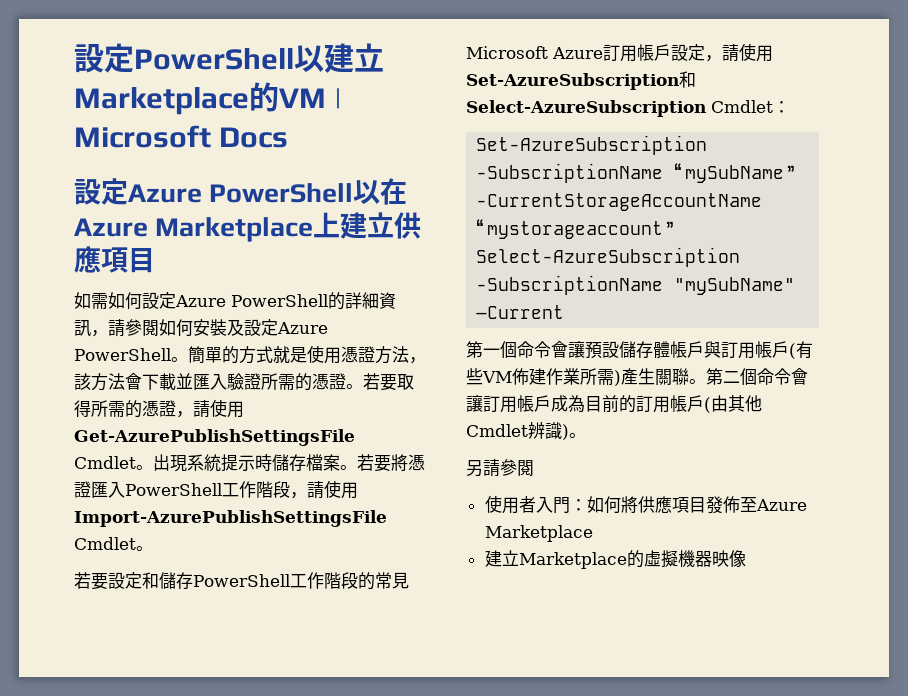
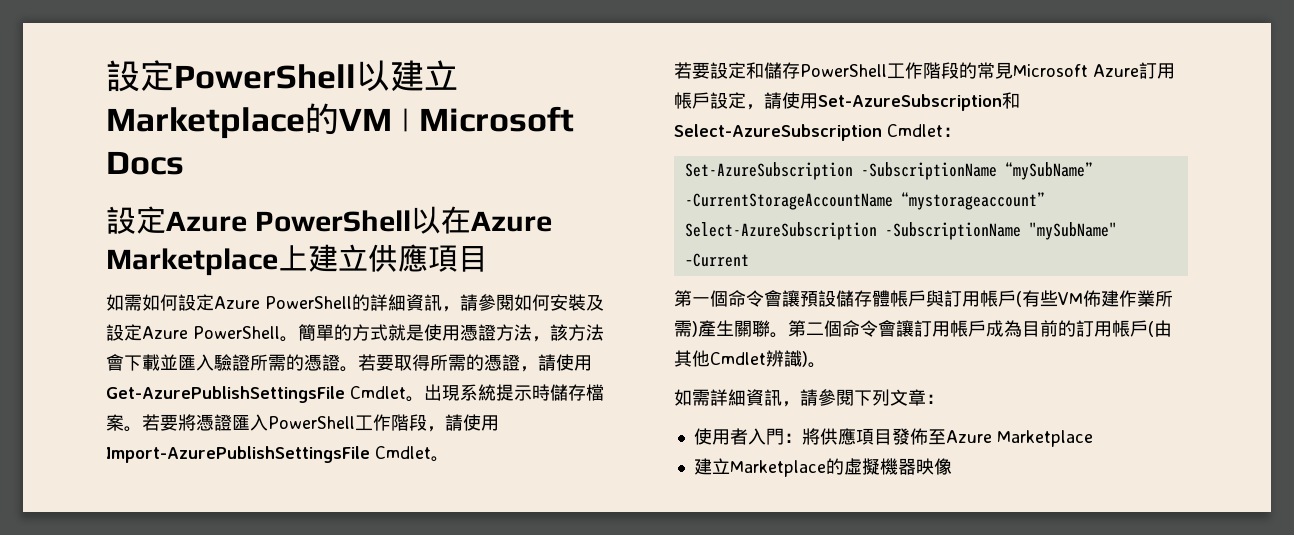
- 另請參閱
+ 如需詳細資訊，請參閱下列文章：
- 使用者入門：如何將供應項目發佈至Azure Marketplace
+ 使用者入門：將供應項目發佈至Azure Marketplace

